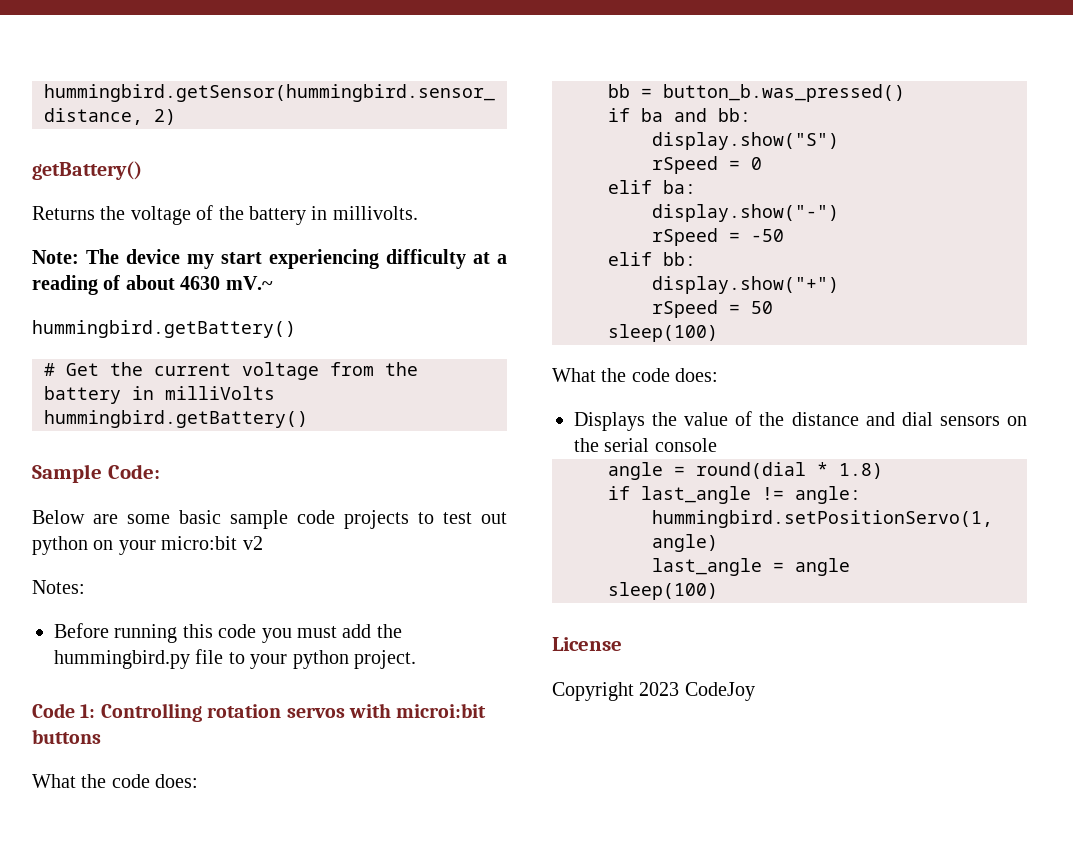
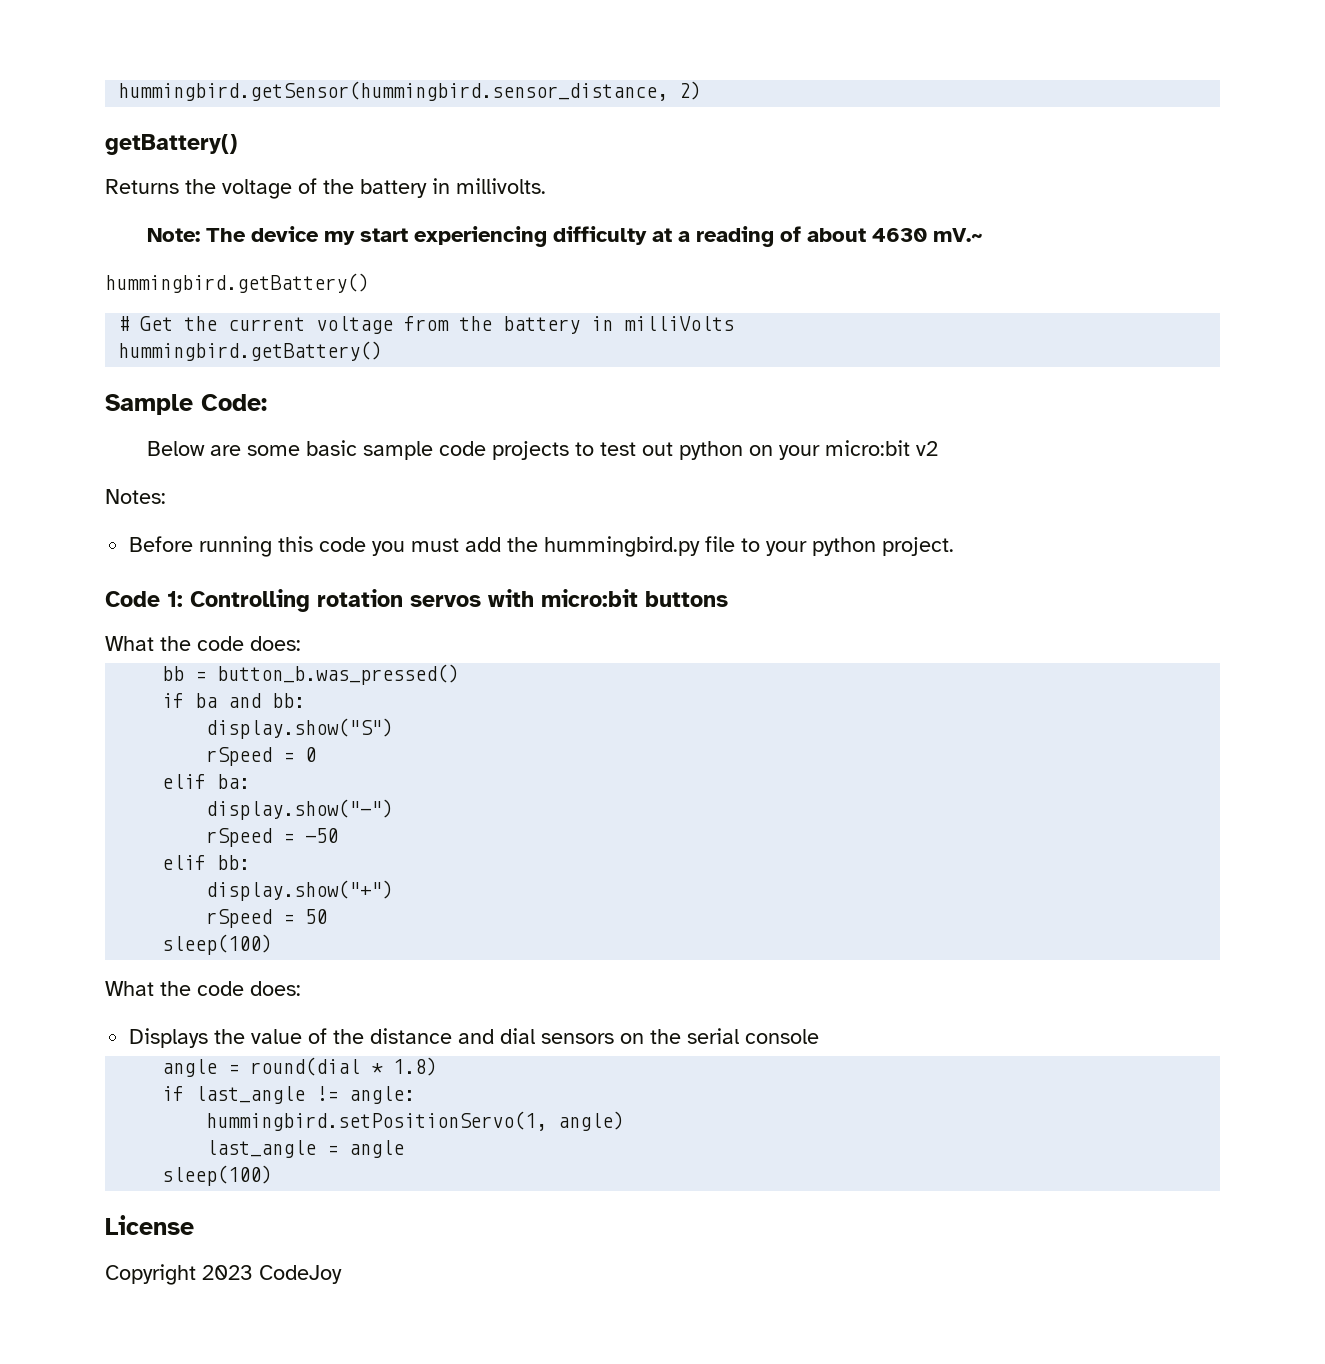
- Code 1: Controlling rotation servos with microi:bit buttons
+ Code 1: Controlling rotation servos with micro:bit buttons

